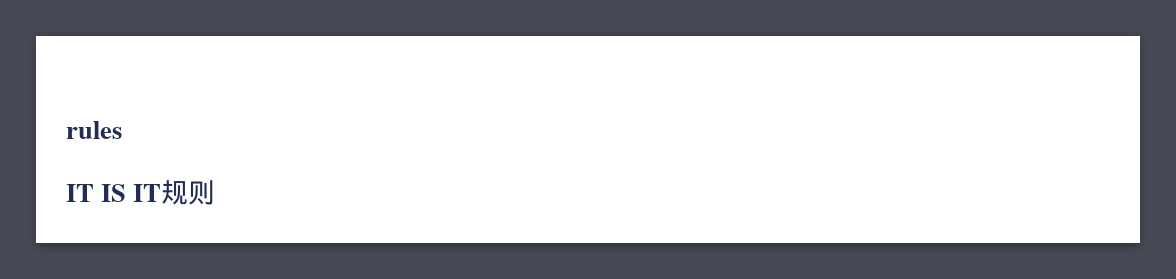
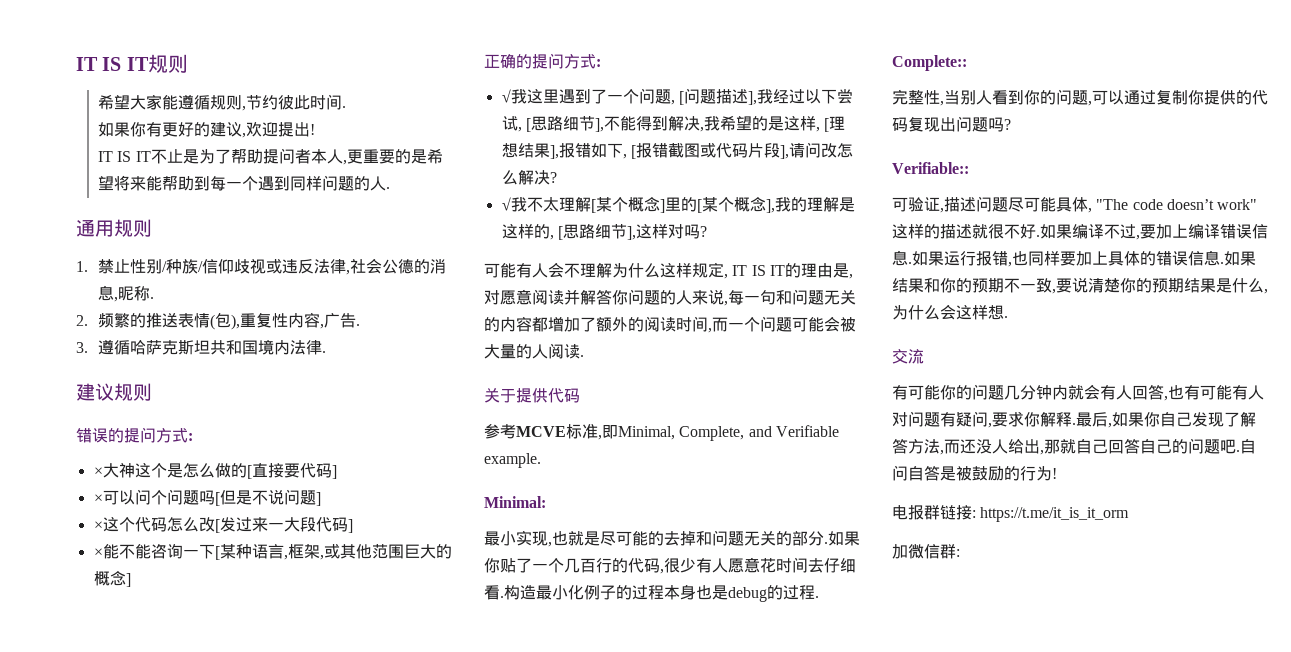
- rules
+ 希望大家能遵循规则,节约彼此时间.
+ 如果你有更好的建议,欢迎提出!
+ IT IS IT不止是为了帮助提问者本人,更重要的是希望将来能帮助到每一个遇到同样问题的人.
+ 通用规则
+ 1.禁止性别/种族/信仰歧视或违反法律,社会公德的消息,昵称.
+ 2.频繁的推送表情(包),重复性内容,广告.
+ 3.遵循哈萨克斯坦共和国境内法律.
+ 建议规则
+ 错误的提问方式:
+ ×大神这个是怎么做的[直接要代码]
+ ×可以问个问题吗[但是不说问题]
+ ×这个代码怎么改[发过来一大段代码]
+ ×能不能咨询一下[某种语言,框架,或其他范围巨大的概念]
+ 正确的提问方式:
+ √我这里遇到了一个问题, [问题描述],我经过以下尝试, [思路细节],不能得到解决,我希望的是这样, [理想结果],报错如下, [报错截图或代码片段],请问改怎么解决?
+ √我不太理解[某个概念]里的[某个概念],我的理解是这样的, [思路细节],这样对吗?
+ 可能有人会不理解为什么这样规定, IT IS IT的理由是,对愿意阅读并解答你问题的人来说,每一句和问题无关的内容都增加了额外的阅读时间,而一个问题可能会被大量的人阅读.
+ 关于提供代码
+ 参考MCVE标准,即Minimal, Complete, and Verifiable example.
+ Minimal:
+ 最小实现,也就是尽可能的去掉和问题无关的部分.如果你贴了一个几百行的代码,很少有人愿意花时间去仔细看.构造最小化例子的过程本身也是debug的过程.
+ Complete::
+ 完整性,当别人看到你的问题,可以通过复制你提供的代码复现出问题吗?
+ Verifiable::
+ 可验证,描述问题尽可能具体, "The code doesn’t work"这样的描述就很不好.如果编译不过,要加上编译错误信息.如果运行报错,也同样要加上具体的错误信息.如果结果和你的预期不一致,要说清楚你的预期结果是什么,为什么会这样想.
+ 交流
+ 有可能你的问题几分钟内就会有人回答,也有可能有人对问题有疑问,要求你解释.最后,如果你自己发现了解答方法,而还没人给出,那就自己回答自己的问题吧.自问自答是被鼓励的行为!
+ 电报群链接: https://t.me/it_is_it_orm
+ 加微信群:

